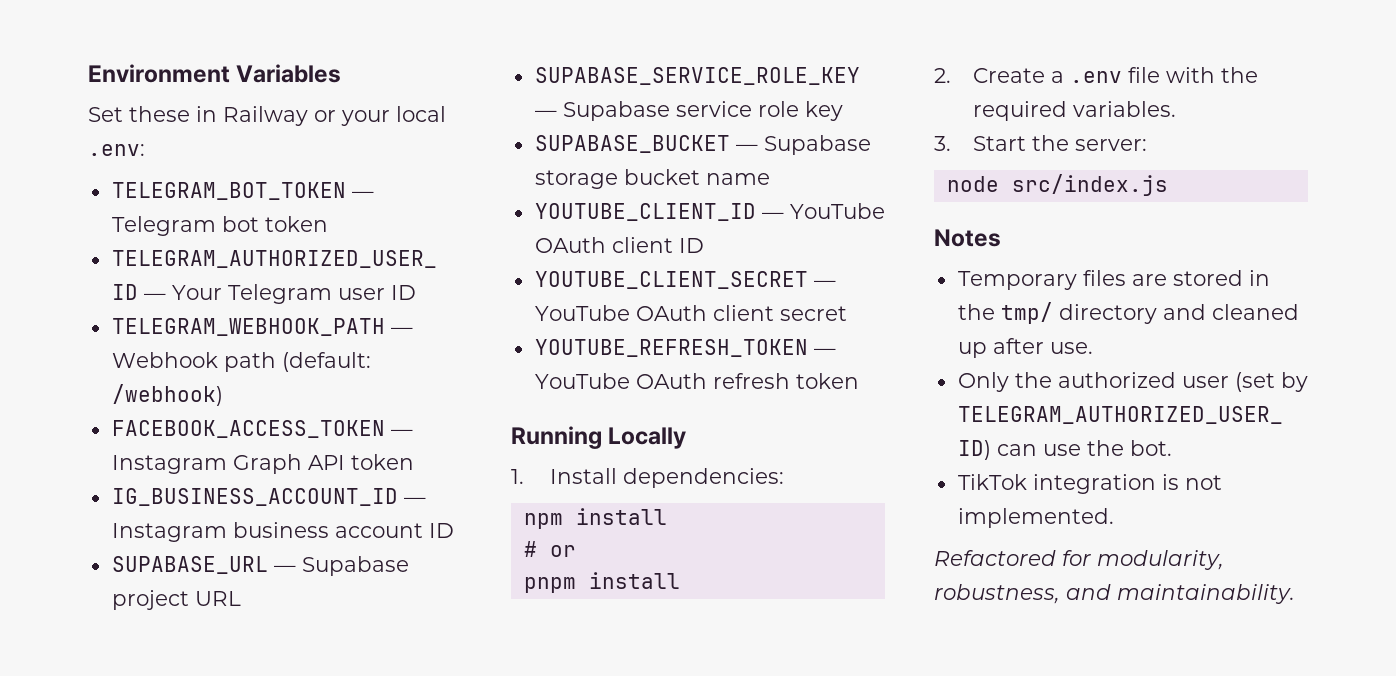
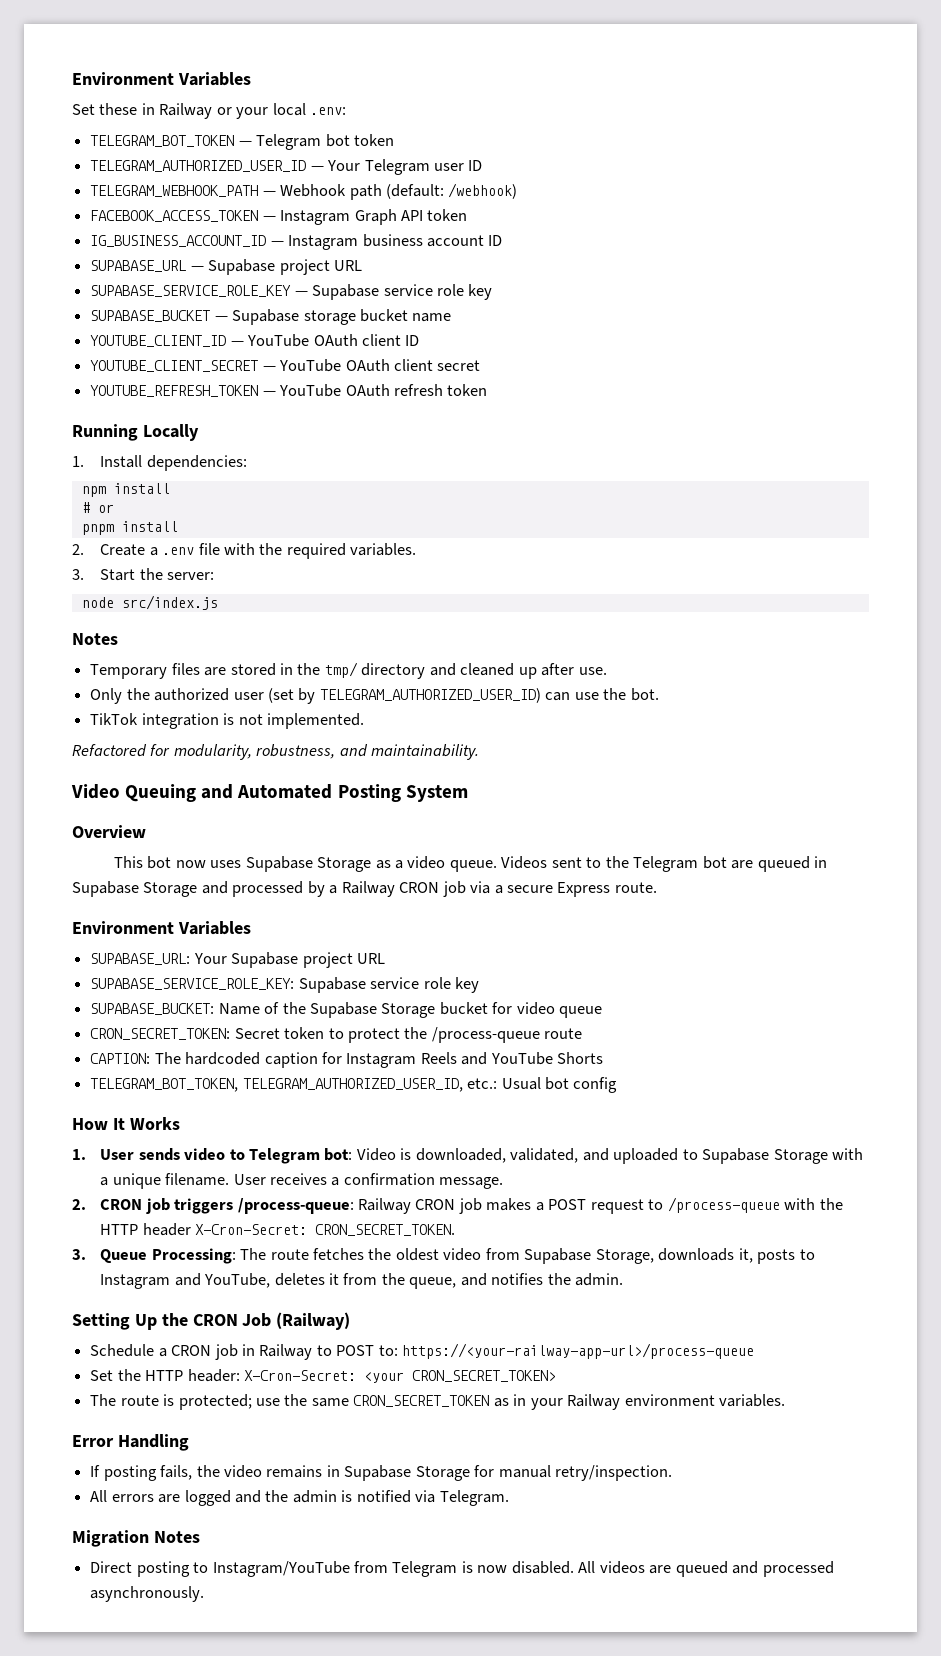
+ Video Queuing and Automated Posting System
+ Overview
+ This bot now uses Supabase Storage as a video queue. Videos sent to the Telegram bot are queued in Supabase Storage and processed by a Railway CRON job via a secure Express route.
+ Environment Variables
+ SUPABASE_URL: Your Supabase project URL
+ SUPABASE_SERVICE_ROLE_KEY: Supabase service role key
+ SUPABASE_BUCKET: Name of the Supabase Storage bucket for video queue
+ CRON_SECRET_TOKEN: Secret token to protect the /process-queue route
+ CAPTION: The hardcoded caption for Instagram Reels and YouTube Shorts
+ TELEGRAM_BOT_TOKEN, TELEGRAM_AUTHORIZED_USER_ID, etc.: Usual bot config
+ How It Works
+ 1. User sends video to Telegram bot: Video is downloaded, validated, and uploaded to Supabase Storage with a unique filename. User receives a confirmation message.
+ 2. CRON job triggers /process-queue: Railway CRON job makes a POST request to /process-queue with the HTTP header X-Cron-Secret: CRON_SECRET_TOKEN.
+ 3. Queue Processing: The route fetches the oldest video from Supabase Storage, downloads it, posts to Instagram and YouTube, deletes it from the queue, and notifies the admin.
+ Setting Up the CRON Job (Railway)
+ Schedule a CRON job in Railway to POST to: https://<your-railway-app-url>/process-queue
+ Set the HTTP header: X-Cron-Secret: <your CRON_SECRET_TOKEN>
+ The route is protected; use the same CRON_SECRET_TOKEN as in your Railway environment variables.
+ Error Handling
+ If posting fails, the video remains in Supabase Storage for manual retry/inspection.
+ All errors are logged and the admin is notified via Telegram.
+ Migration Notes
+ Direct posting to Instagram/YouTube from Telegram is now disabled. All videos are queued and processed asynchronously.

